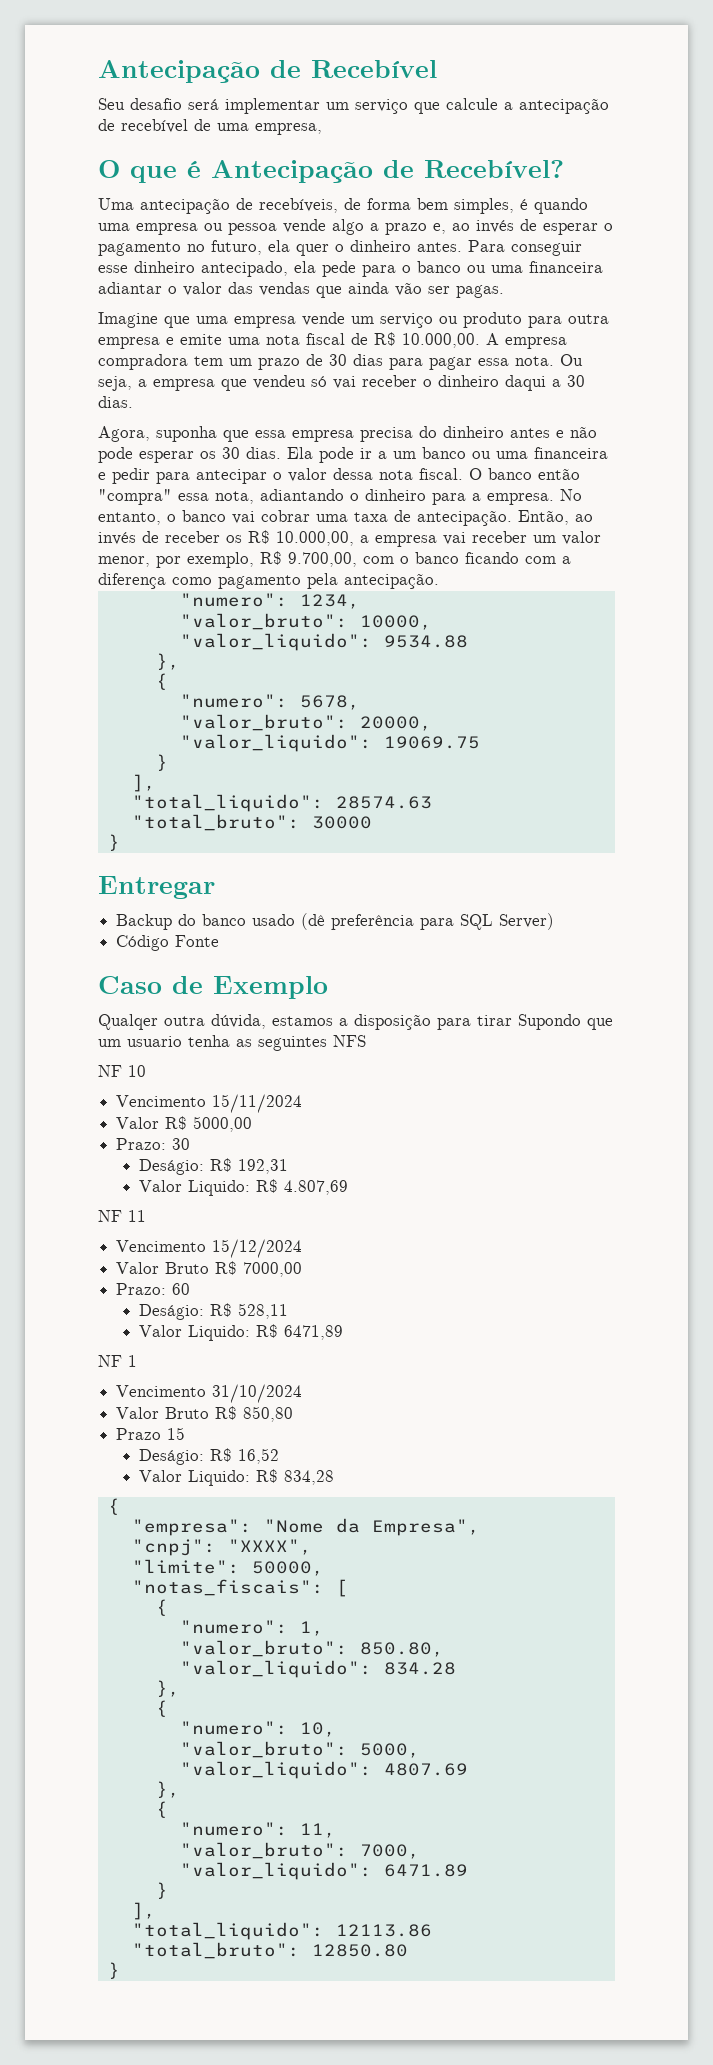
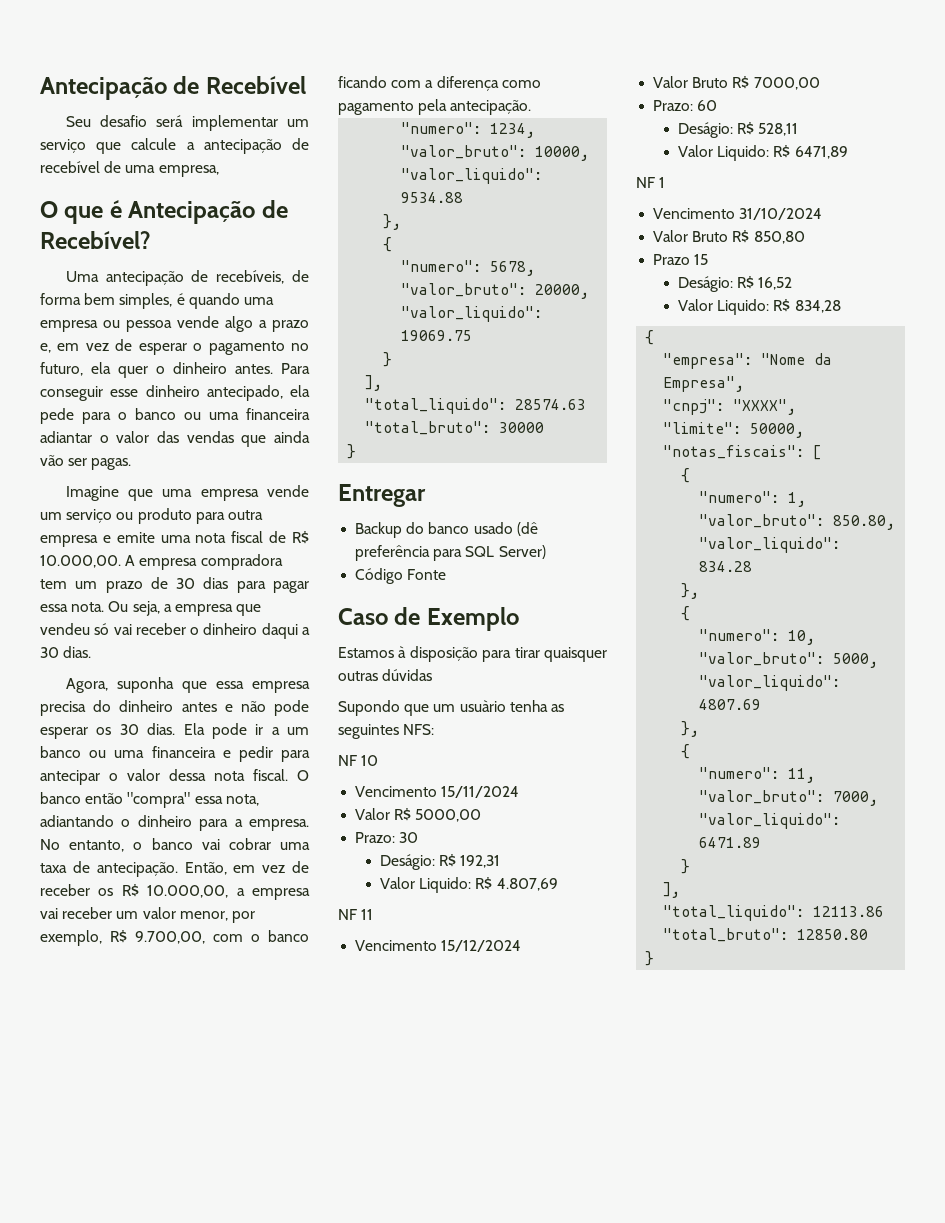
- Uma antecipação de recebíveis, de forma bem simples, é quando uma empresa ou pessoa vende algo a prazo e, ao invés de esperar o pagamento no futuro, ela quer o dinheiro antes.
+ Uma antecipação de recebíveis, de forma bem simples, é quando uma empresa ou pessoa vende algo a prazo e, em vez de esperar o pagamento no futuro, ela quer o dinheiro antes.
- Então, ao invés de receber os R$ 10.000,00, a empresa vai receber um valor menor, por exemplo, R$ 9.700,00, com o banco ficando com a diferença como pagamento pela antecipação.
+ Então, em vez de receber os R$ 10.000,00, a empresa vai receber um valor menor, por exemplo, R$ 9.700,00, com o banco ficando com a diferença como pagamento pela antecipação.
- Qualqer outra dúvida, estamos a disposição para tirar Supondo que um usuario tenha as seguintes NFS
+ Estamos à disposição para tirar quaisquer outras dúvidas
+ Supondo que um usuàrio tenha as seguintes NFS:

